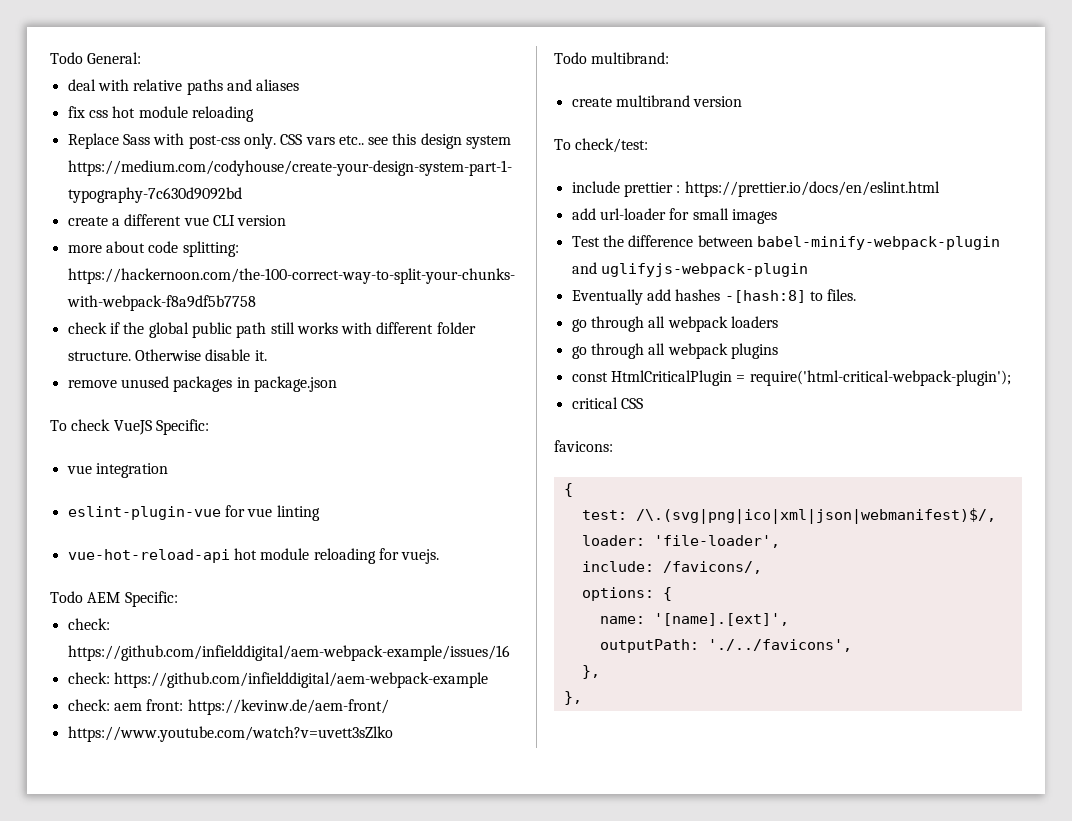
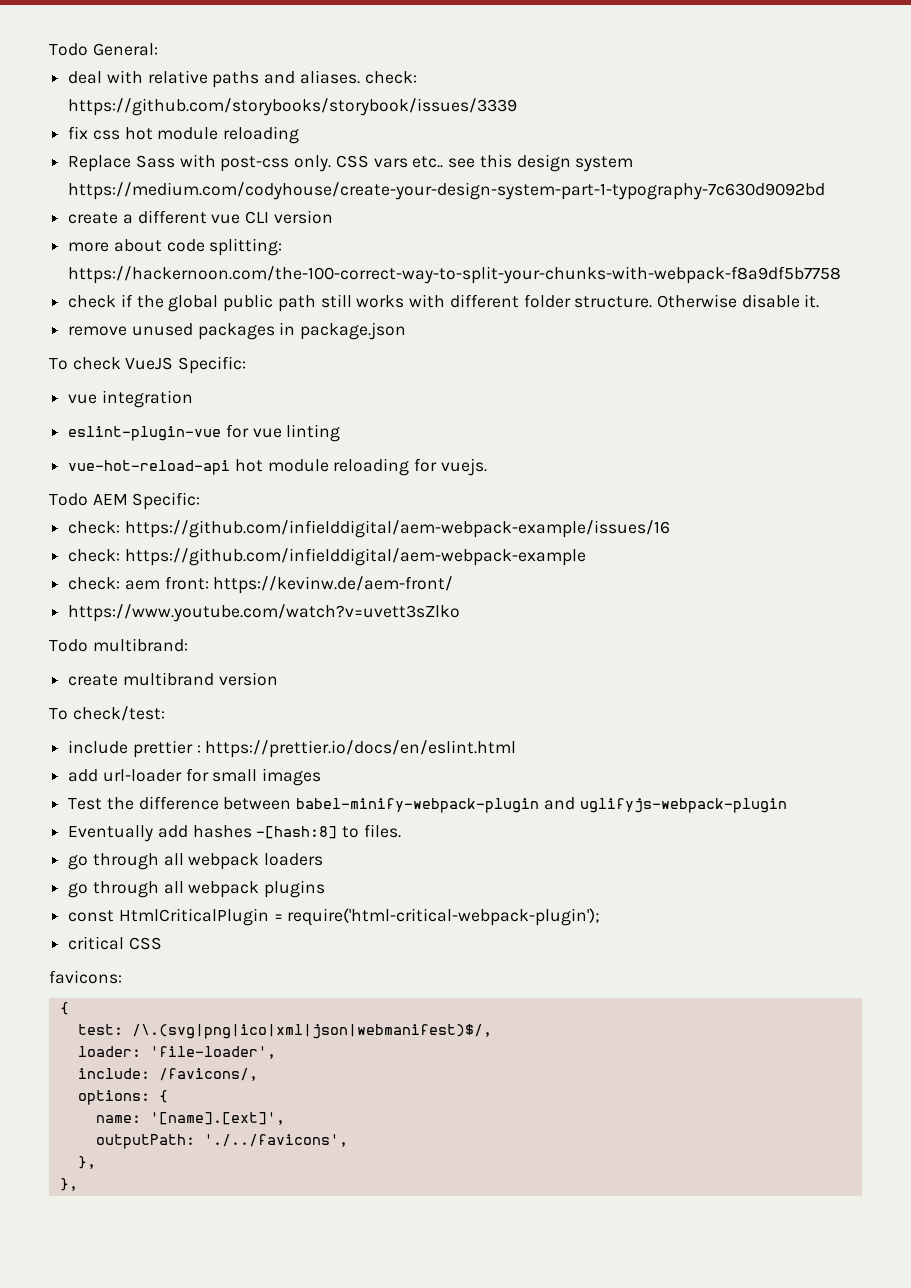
- deal with relative paths and aliases
+ deal with relative paths and aliases. check: https://github.com/storybooks/storybook/issues/3339

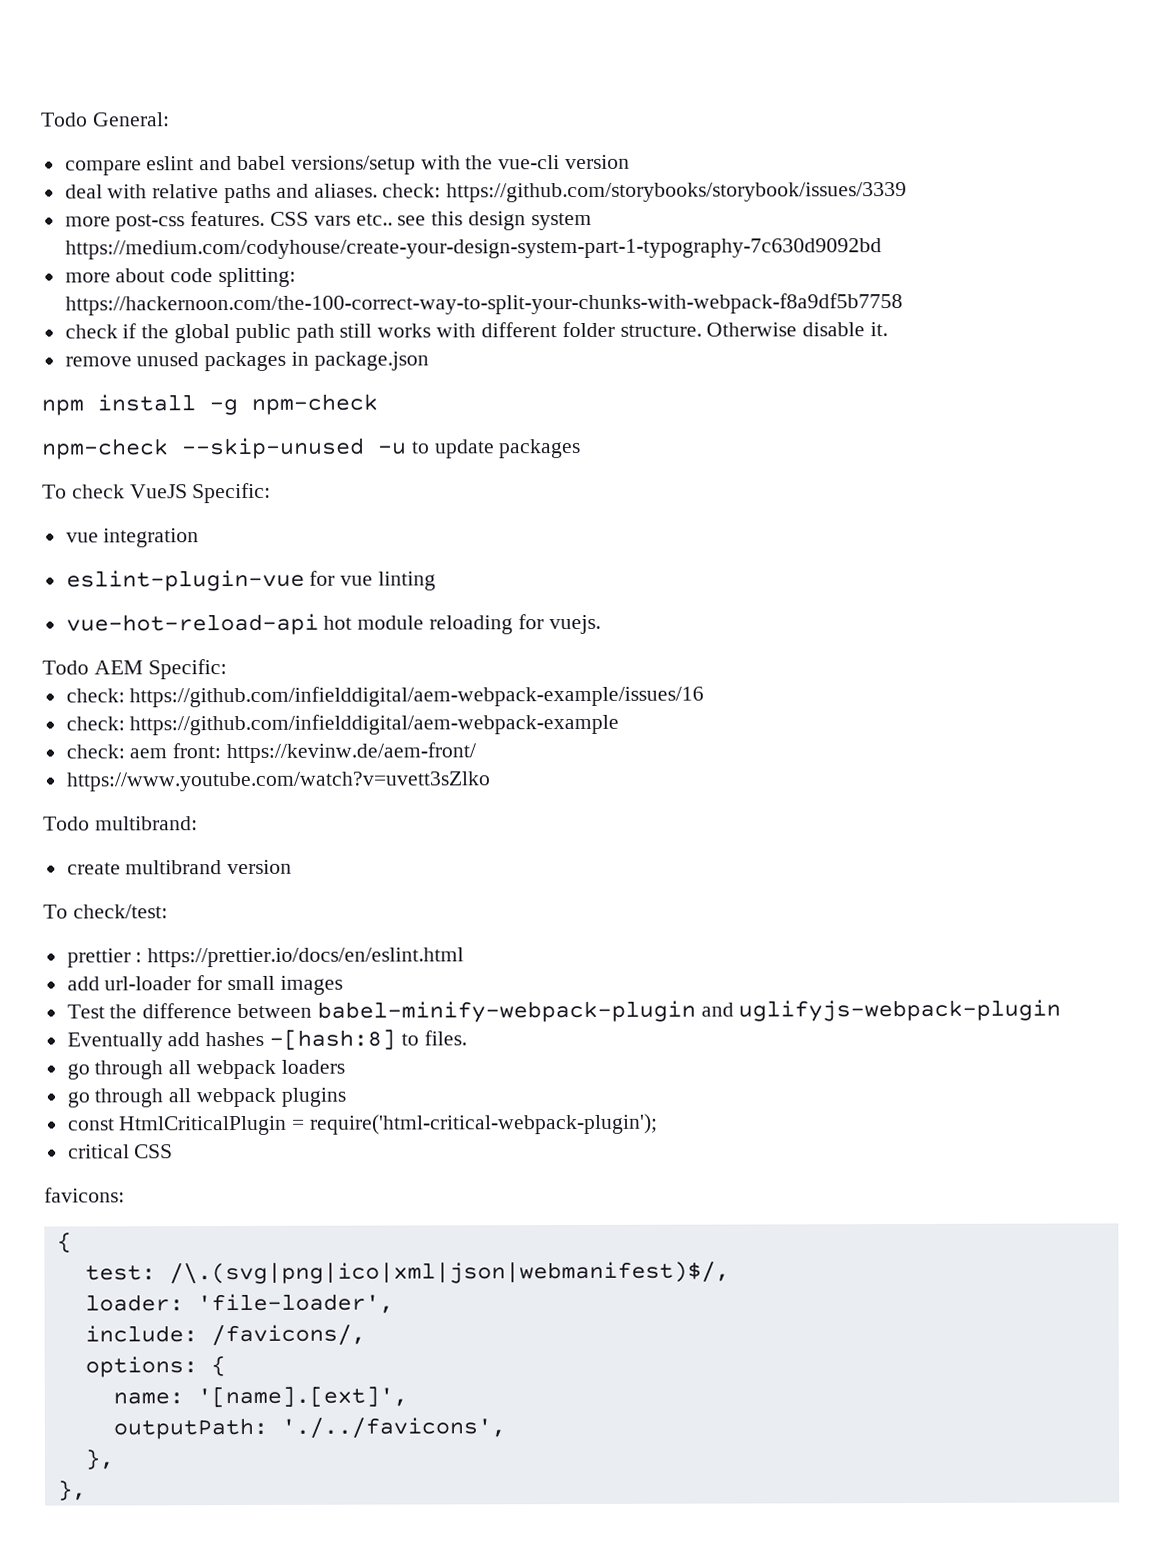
+ compare eslint and babel versions/setup with the vue-cli version
- fix css hot module reloading
- Replace Sass with post-css only.
+ more post-css features.
- create a different vue CLI version
+ npm install -g npm-check
+ npm-check --skip-unused -u to update packages
- include prettier : https://prettier.io/docs/en/eslint.html
+ prettier : https://prettier.io/docs/en/eslint.html

